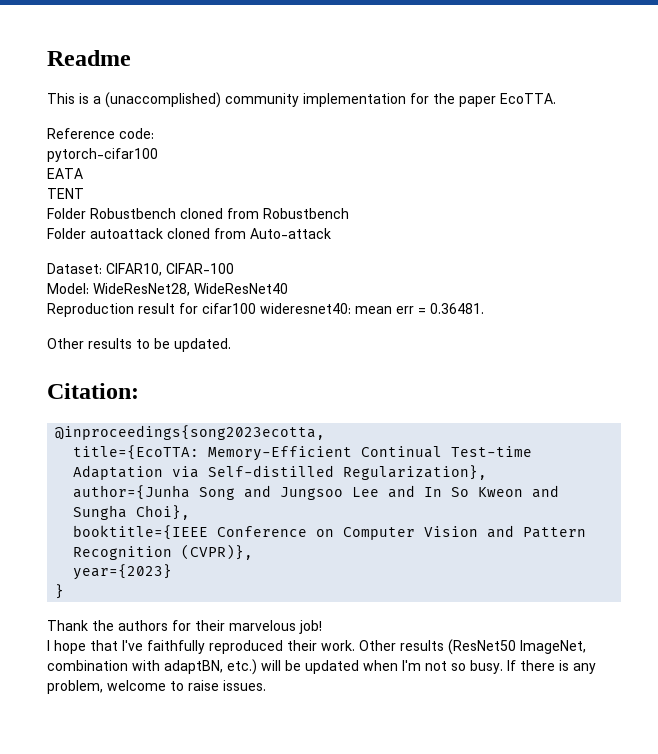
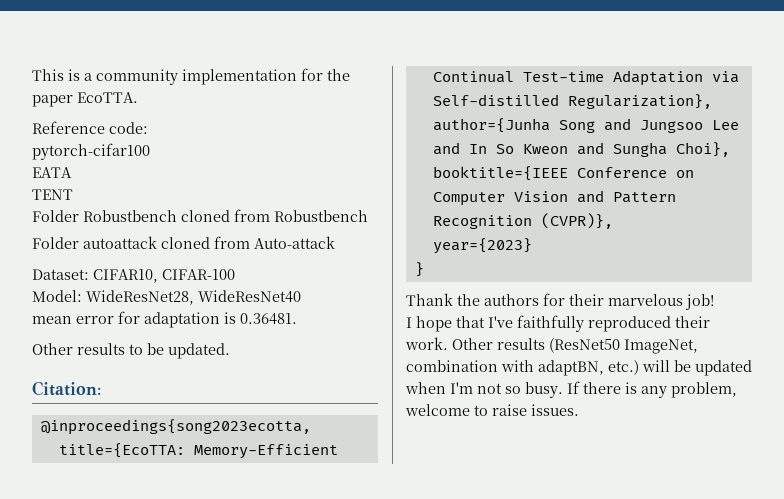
- Readme
- This is a (unaccomplished) community implementation for the paper EcoTTA.
+ This is a community implementation for the paper EcoTTA.
- Reproduction result for cifar100 wideresnet40: mean err = 0.36481.
+ mean error for adaptation is 0.36481.

